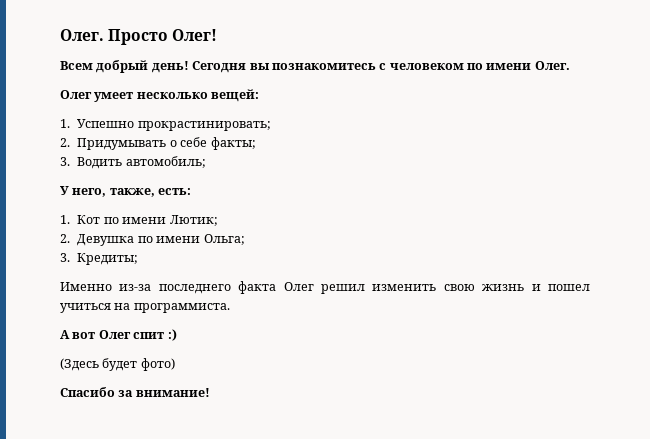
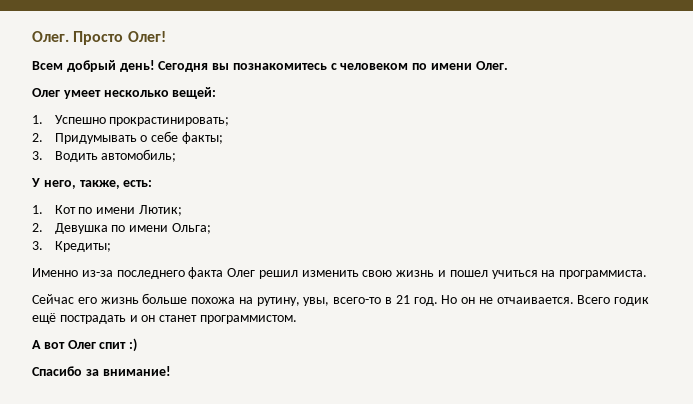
+ Сейчас его жизнь больше похожа на рутину, увы, всего-то в 21 год. Но он не отчаивается. Всего годик ещё пострадать и он станет программистом.
- (Здесь будет фото)

